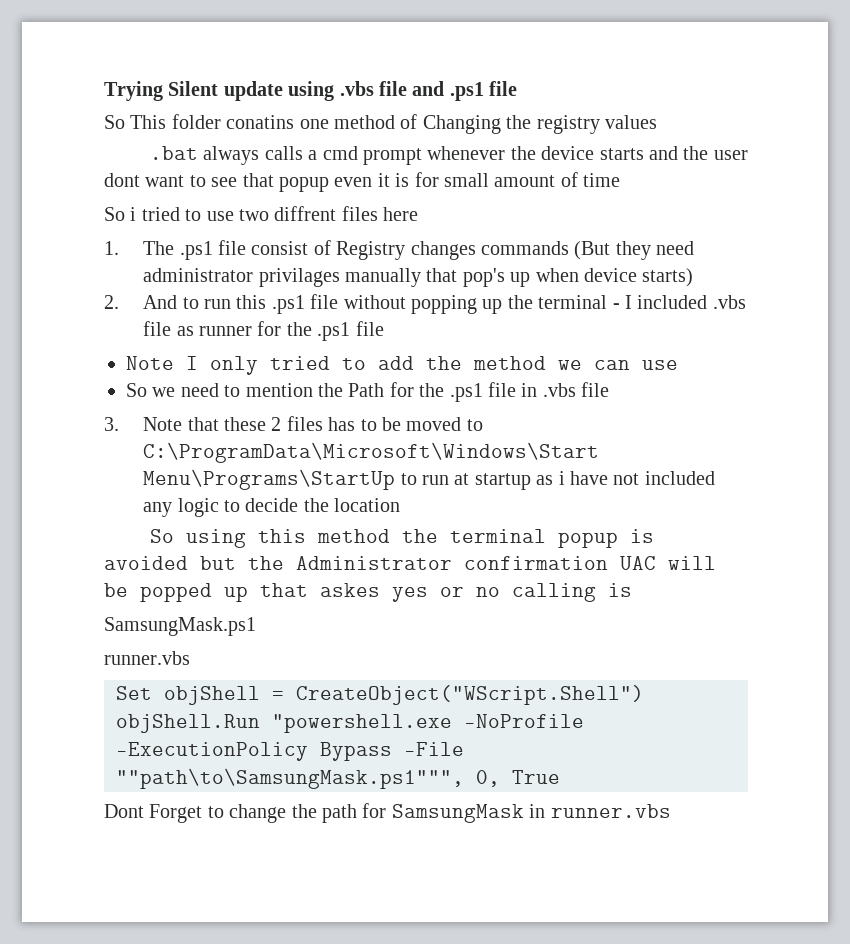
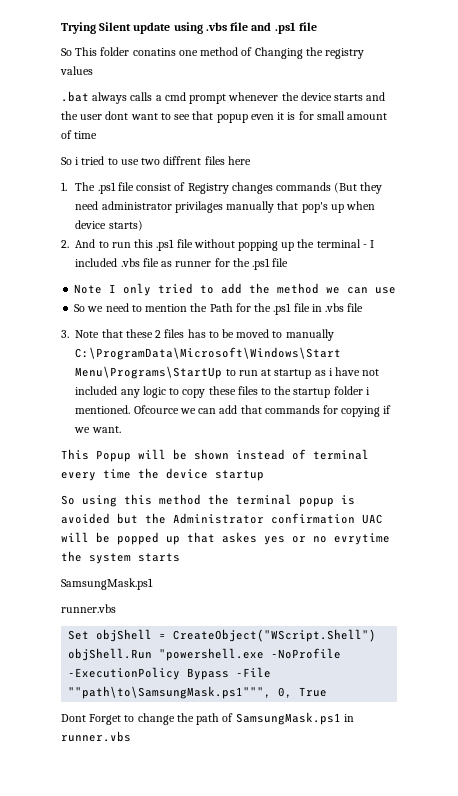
- 3. Note that these 2 files has to be moved to C:\ProgramData\Microsoft\Windows\Start Menu\Programs\StartUp to run at startup as i have not included any logic to decide the location
+ 3. Note that these 2 files has to be moved to manually C:\ProgramData\Microsoft\Windows\Start Menu\Programs\StartUp to run at startup as i have not included any logic to copy these files to the startup folder i mentioned. Ofcource we can add that commands for copying if we want.
+ This Popup will be shown instead of terminal every time the device startup
- So using this method the terminal popup is avoided but the Administrator confirmation UAC will be popped up that askes yes or no calling is
+ So using this method the terminal popup is avoided but the Administrator confirmation UAC will be popped up that askes yes or no evrytime the system starts
- Dont Forget to change the path for SamsungMask in runner.vbs
+ Dont Forget to change the path of SamsungMask.ps1 in runner.vbs

